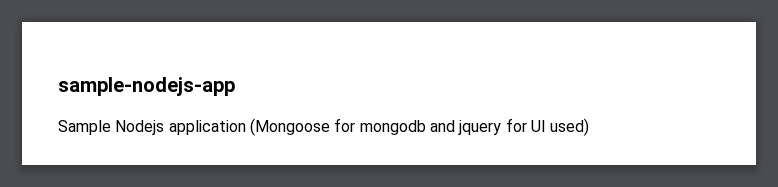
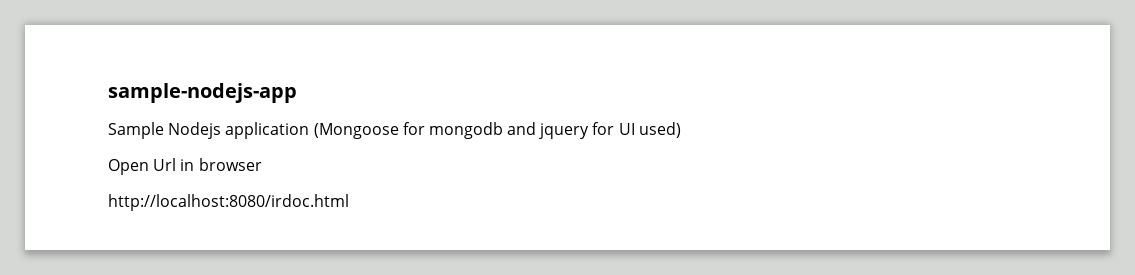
+ Open Url in browser
+ http://localhost:8080/irdoc.html

